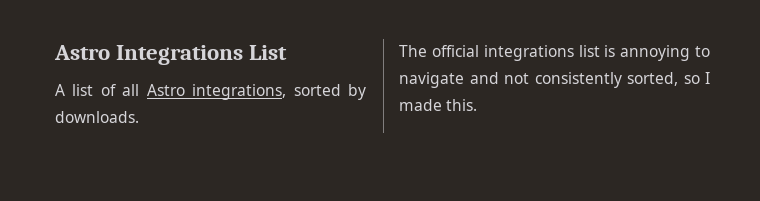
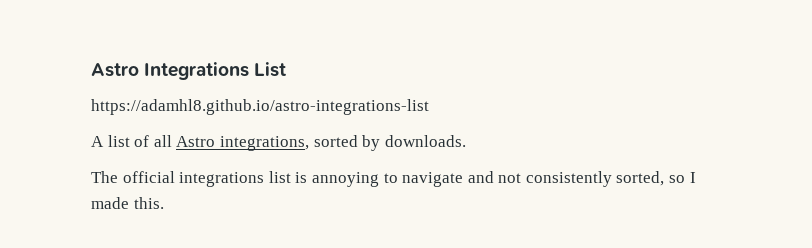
+ https://adamhl8.github.io/astro-integrations-list

